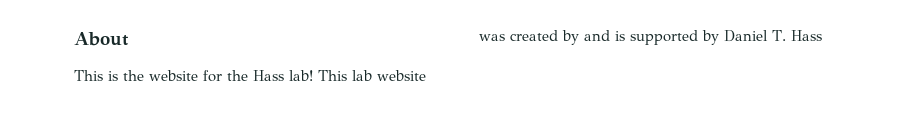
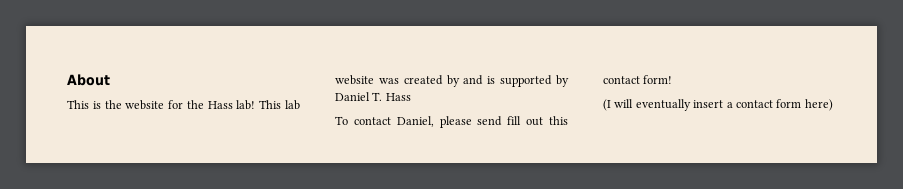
+ To contact Daniel, please send fill out this contact form!
+ (I will eventually insert a contact form here)

